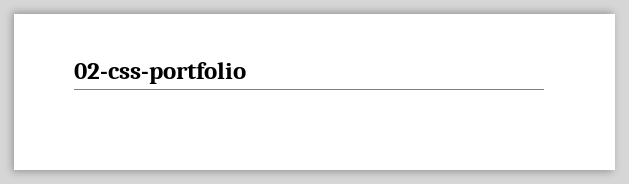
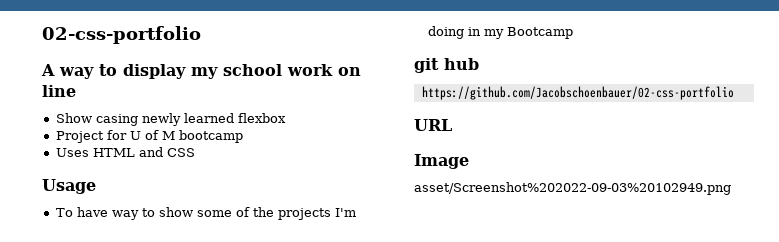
+ A way to display my school work on line
+ Show casing newly learned flexbox
+ Project for U of M bootcamp
+ Uses HTML and CSS
+ Usage
+ To have way to show some of the projects I'm doing in my Bootcamp
+ git hub
+ https://github.com/Jacobschoenbauer/02-css-portfolio
+ URL
+ Image
+ asset/Screenshot%202022-09-03%20102949.png

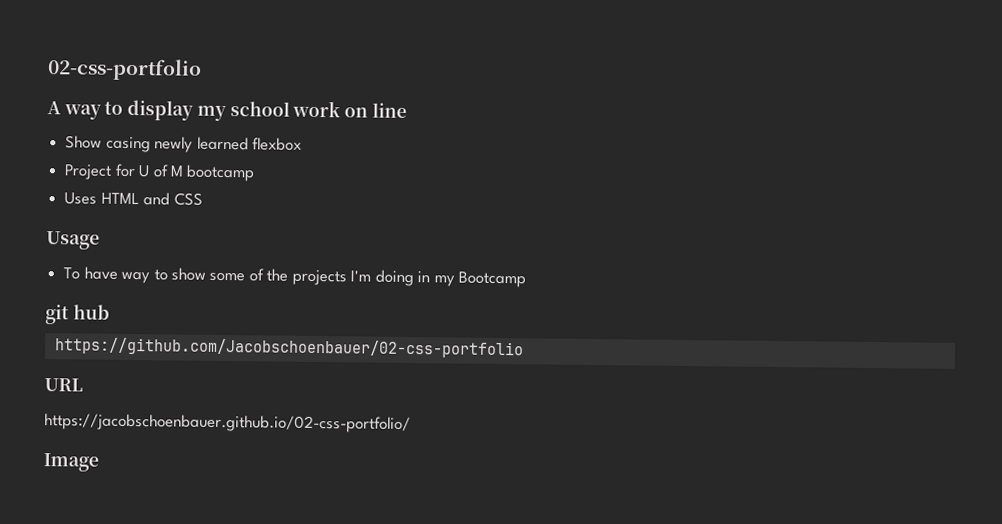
+ https://jacobschoenbauer.github.io/02-css-portfolio/
- asset/Screenshot%202022-09-03%20102949.png

